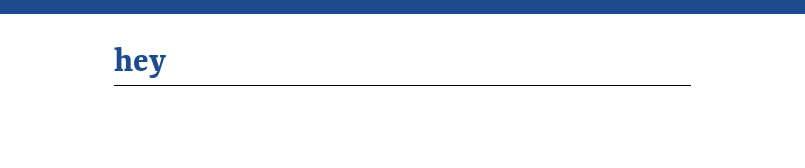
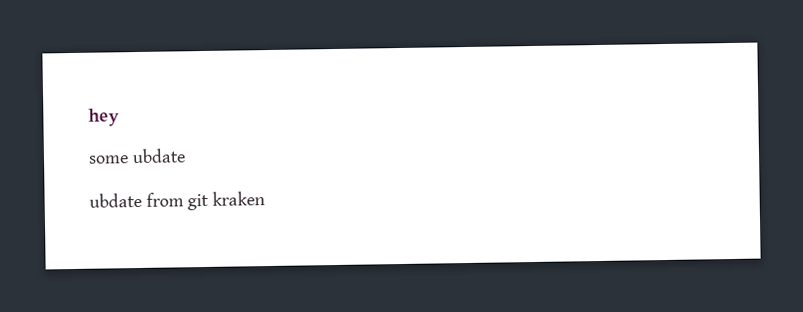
+ some ubdate
+ ubdate from git kraken

